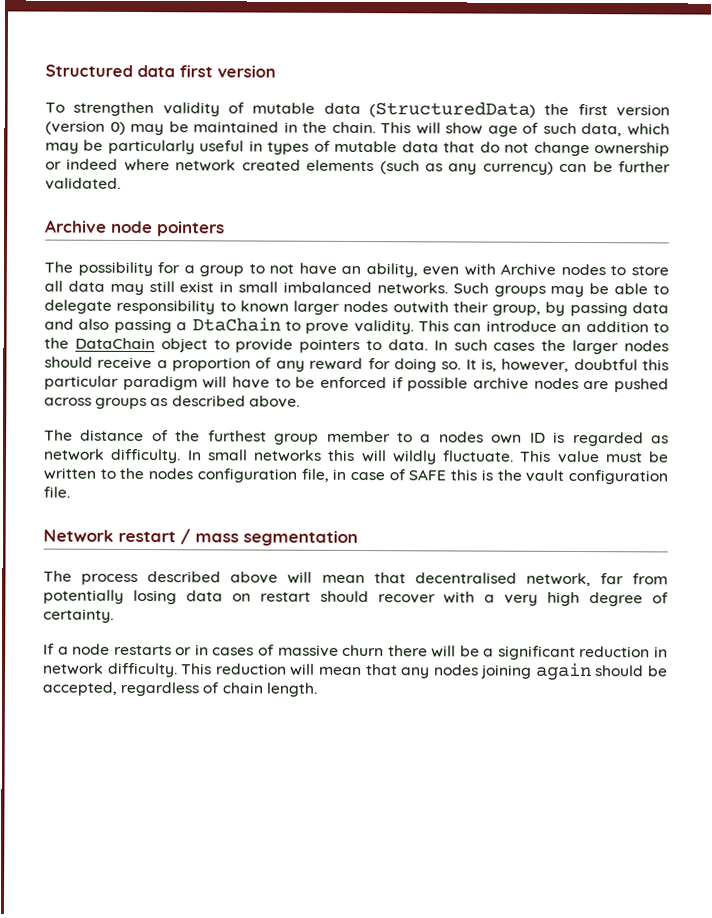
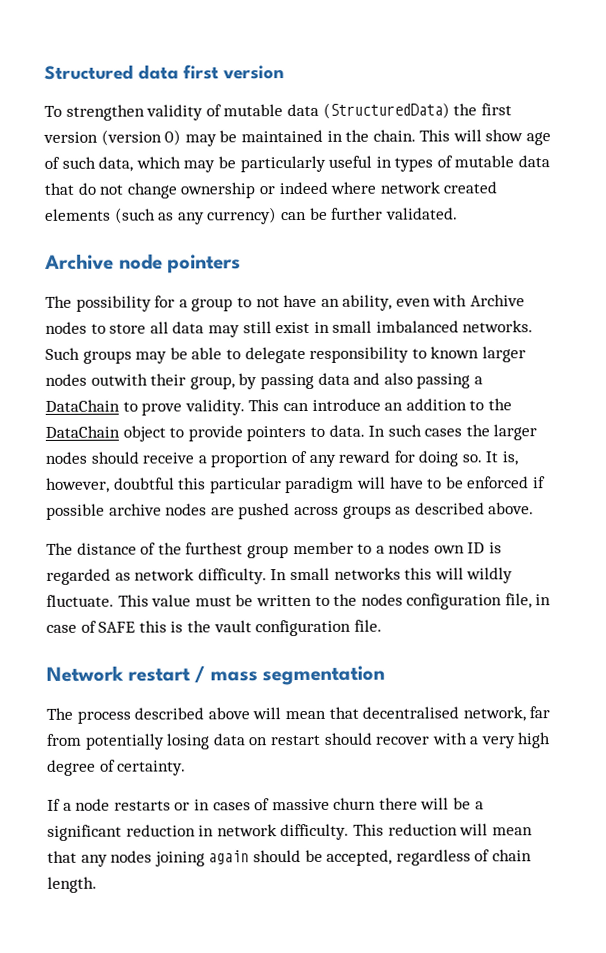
- Such groups may be able to delegate responsibility to known larger nodes outwith their group, by passing data and also passing a DtaChain to prove validity.
+ Such groups may be able to delegate responsibility to known larger nodes outwith their group, by passing data and also passing a DataChain to prove validity.

